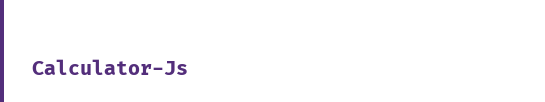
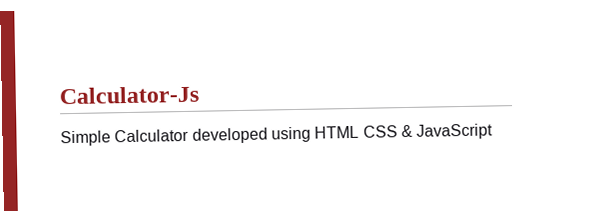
+ Simple Calculator developed using HTML CSS & JavaScript

